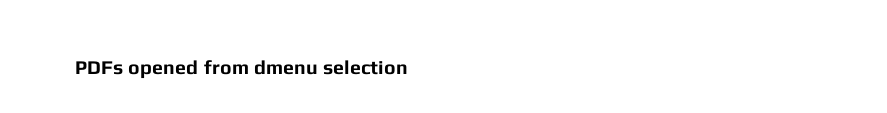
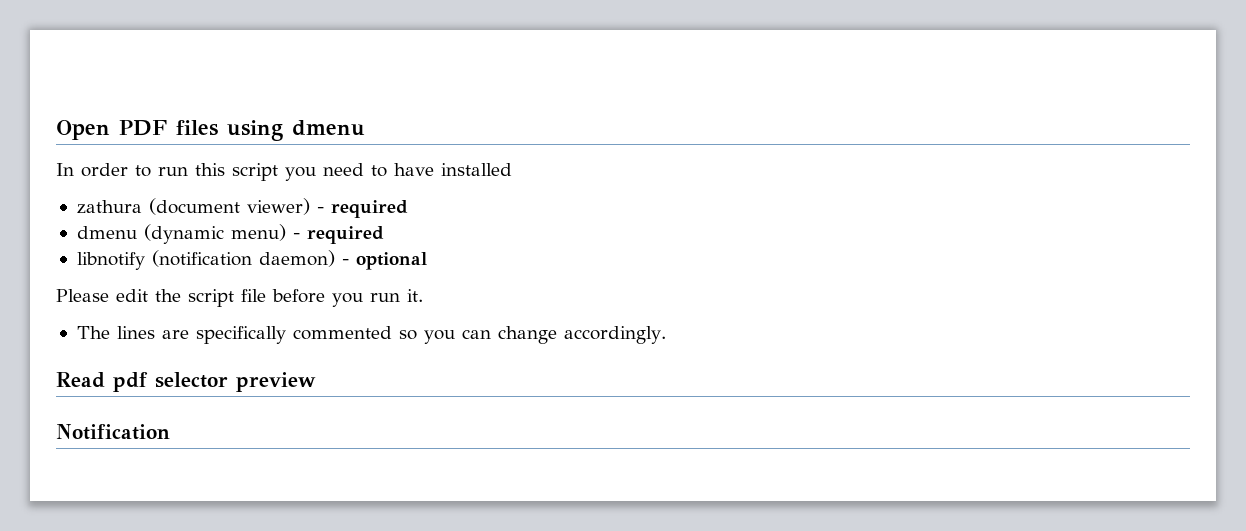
- PDFs opened from dmenu selection
+ Open PDF files using dmenu
+ In order to run this script you need to have installed
+ zathura (document viewer) - required
+ dmenu (dynamic menu) - required
+ libnotify (notification daemon) - optional
+ Please edit the script file before you run it.
+ The lines are specifically commented so you can change accordingly.
+ Read pdf selector preview
+ Notification

